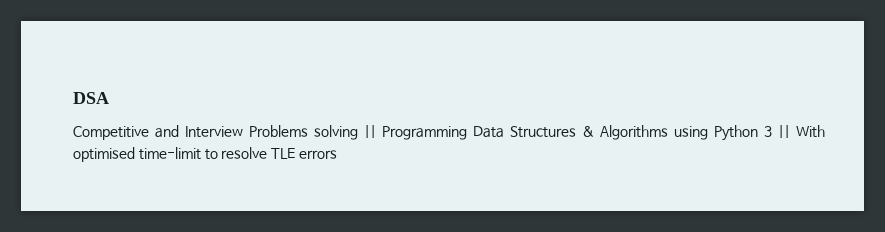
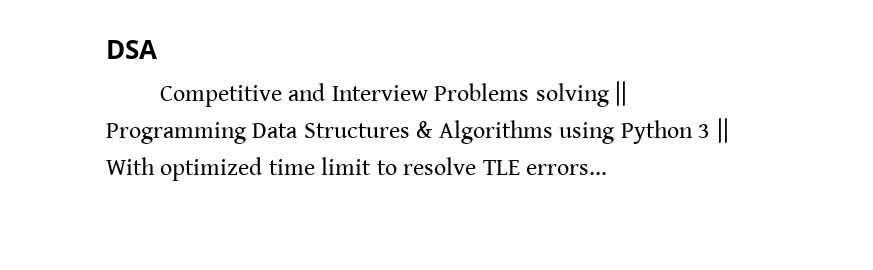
- Competitive and Interview Problems solving || Programming Data Structures & Algorithms using Python 3 || With optimised time-limit to resolve TLE errors
+ Competitive and Interview Problems solving || Programming Data Structures & Algorithms using Python 3 || With optimized time limit to resolve TLE errors...

